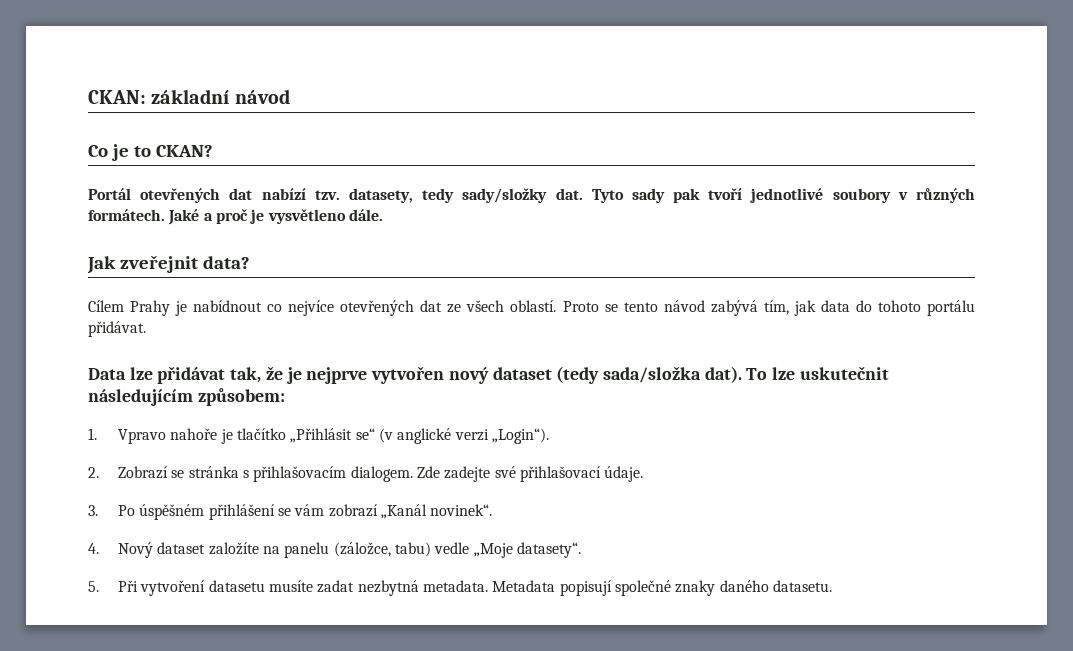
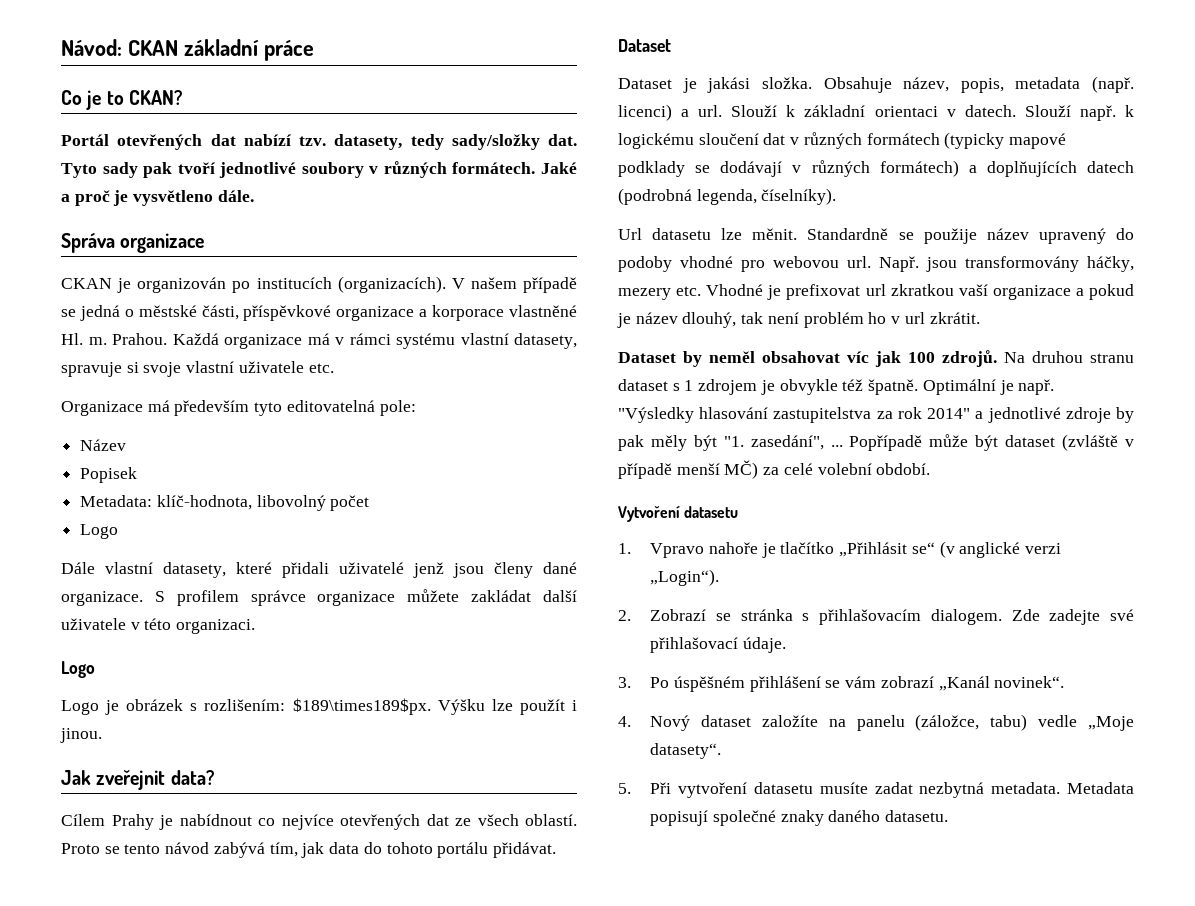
- CKAN: základní návod
+ Návod: CKAN základní práce
+ Správa organizace
+ CKAN je organizován po institucích (organizacích). V našem případě se jedná o městské části, příspěvkové organizace a korporace vlastněné Hl. m. Prahou. Každá organizace má v rámci systému vlastní datasety, spravuje si svoje vlastní uživatele etc.
+ Organizace má především tyto editovatelná pole:
+ Název
+ Popisek
+ Metadata: klíč-hodnota, libovolný počet
+ Logo
+ Dále vlastní datasety, které přidali uživatelé jenž jsou členy dané organizace. S profilem správce organizace můžete zakládat další uživatele v této organizaci.
+ Logo
+ Logo je obrázek s rozlišením: $189\times189$px. Výšku lze použít i jinou.
  Proto se tento návod zabývá tím, jak data do tohoto portálu přidávat.
- Data lze přidávat tak, že je nejprve vytvořen nový dataset (tedy sada/složka dat). To lze uskutečnit následujícím způsobem:
+ Dataset
+ Dataset je jakási složka. Obsahuje název, popis, metadata (např. licenci) a url. Slouží k základní orientaci v datech. Slouží např. k logickému sloučení dat v různých formátech (typicky mapové podklady se dodávají v různých formátech) a doplňujících datech (podrobná legenda, číselníky).
+ Url datasetu lze měnit. Standardně se použije název upravený do podoby vhodné pro webovou url. Např. jsou transformovány háčky, mezery etc. Vhodné je prefixovat url zkratkou vaší organizace a pokud je název dlouhý, tak není problém ho v url zkrátit.
+ Dataset by neměl obsahovat víc jak 100 zdrojů. Na druhou stranu dataset s 1 zdrojem je obvykle též špatně. Optimální je např. "Výsledky hlasování zastupitelstva za rok 2014" a jednotlivé zdroje by pak měly být "1. zasedání", ... Popřípadě může být dataset (zvláště v případě menší MČ) za celé volební období.
+ Vytvoření datasetu

